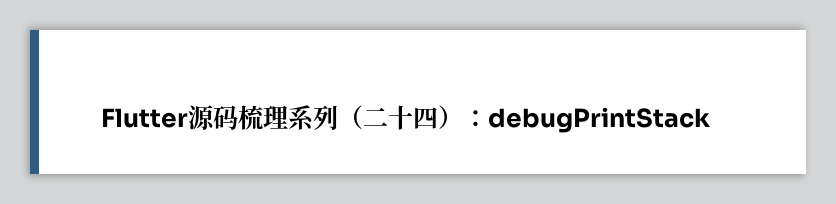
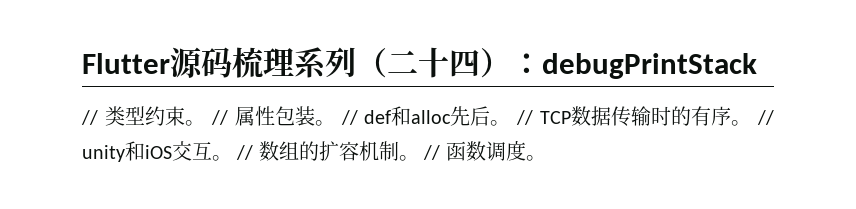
+ // 类型约束。 // 属性包装。 // def和alloc先后。 // TCP数据传输时的有序。 // unity和iOS交互。 // 数组的扩容机制。 // 函数调度。

